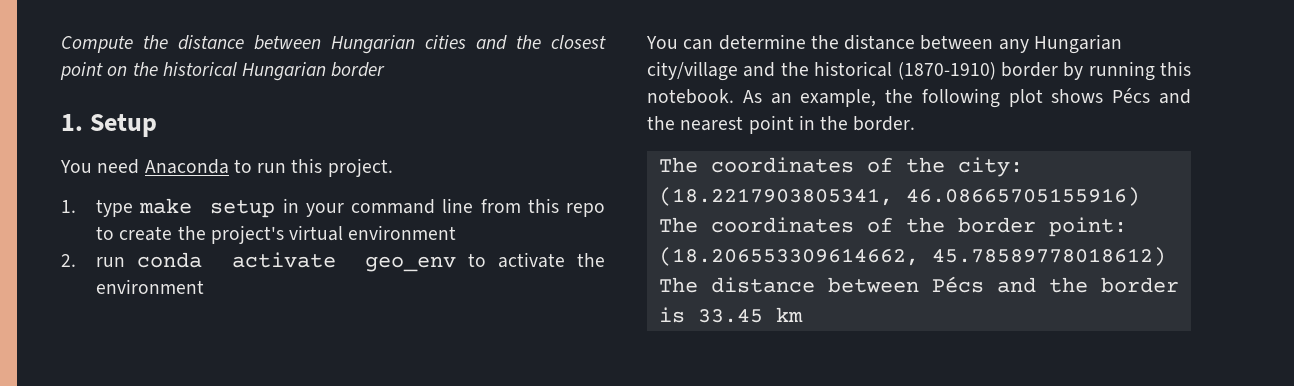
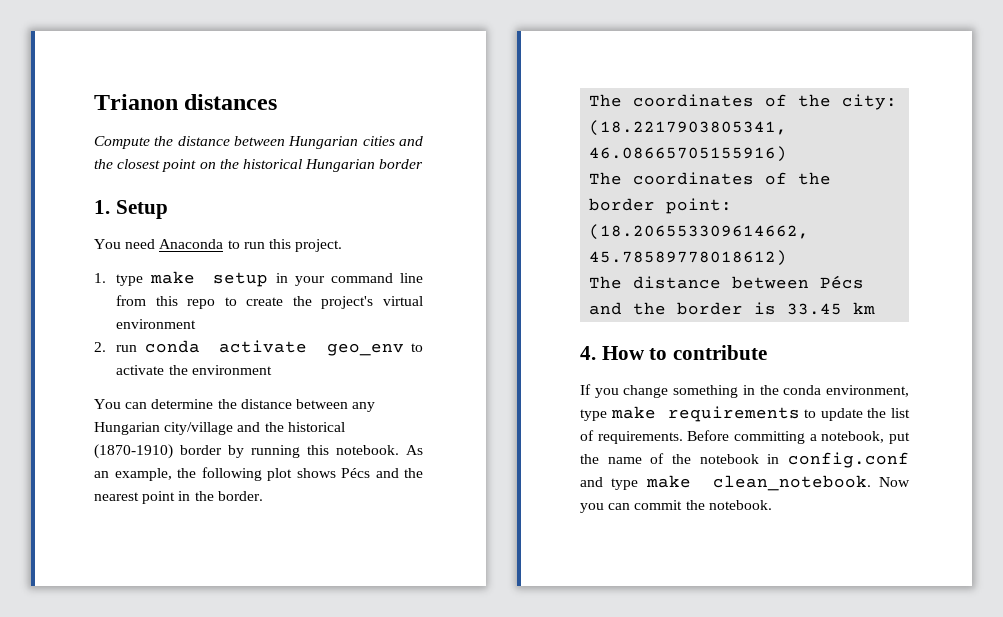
+ Trianon distances
+ 4. How to contribute
+ If you change something in the conda environment, type make requirements to update the list of requirements. Before committing a notebook, put the name of the notebook in config.conf and type make clean_notebook. Now you can commit the notebook.

